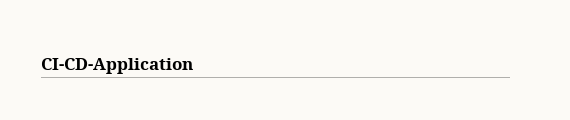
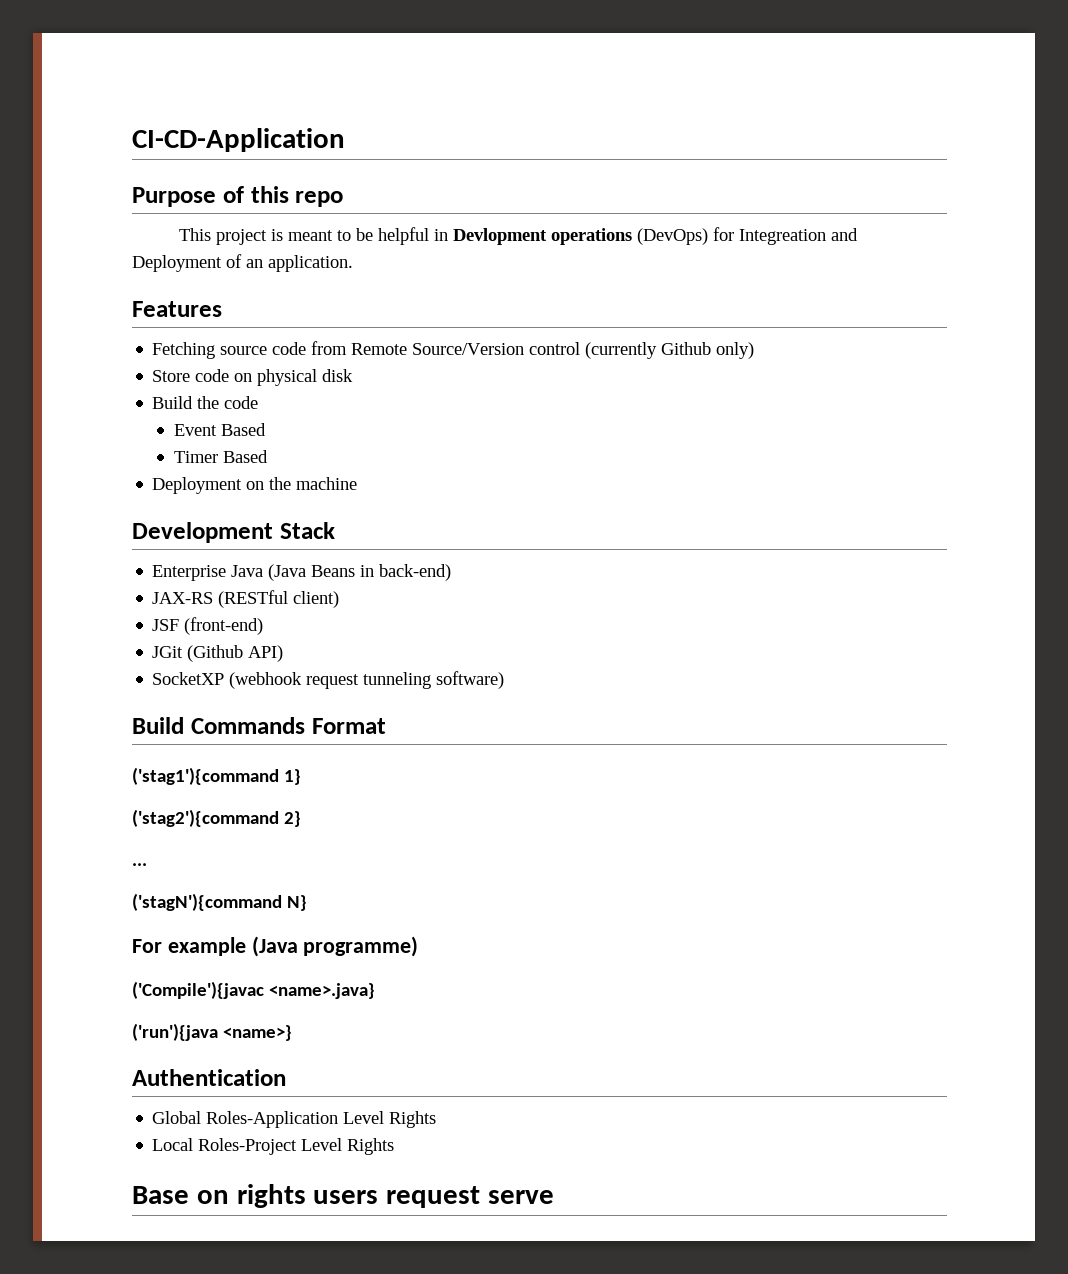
+ Purpose of this repo
+ This project is meant to be helpful in Devlopment operations (DevOps) for Integreation and Deployment of an application.
+ Features
+ Fetching source code from Remote Source/Version control (currently Github only)
+ Store code on physical disk
+ Build the code
+ Event Based
+ Timer Based
+ Deployment on the machine
+ Development Stack
+ Enterprise Java (Java Beans in back-end)
+ JAX-RS (RESTful client)
+ JSF (front-end)
+ JGit (Github API)
+ SocketXP (webhook request tunneling software)
+ Build Commands Format
+ ('stag1'){command 1}
+ ('stag2'){command 2}
+ ...
+ ('stagN'){command N}
+ For example (Java programme)
+ ('Compile'){javac <name>.java}
+ ('run'){java <name>}
+ Authentication
+ Global Roles-Application Level Rights
+ Local Roles-Project Level Rights
+ Base on rights users request serve

